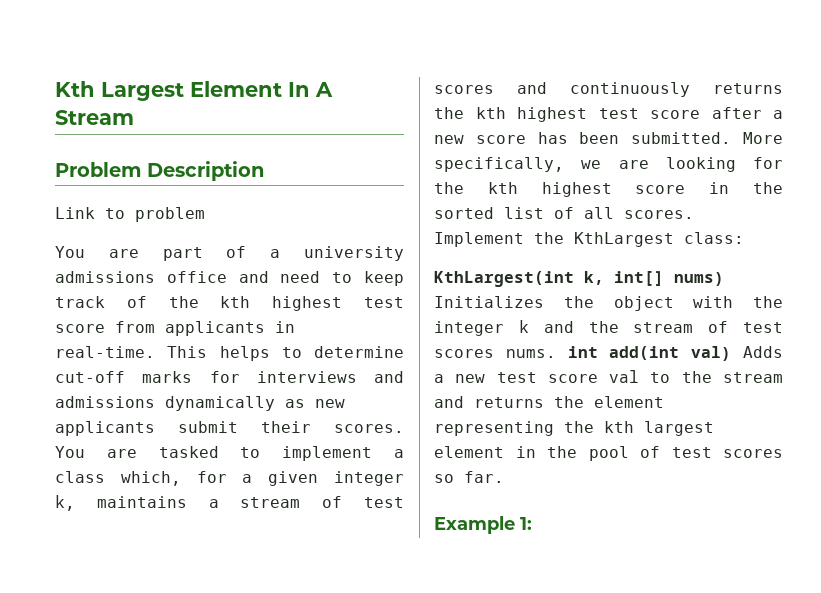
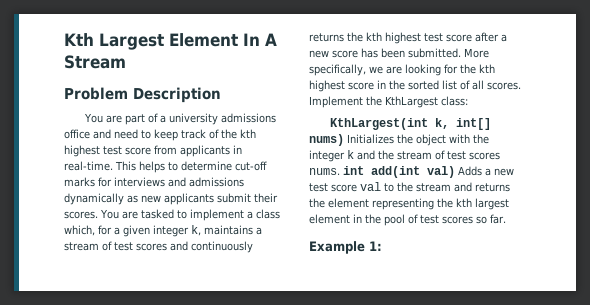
- Link to problem

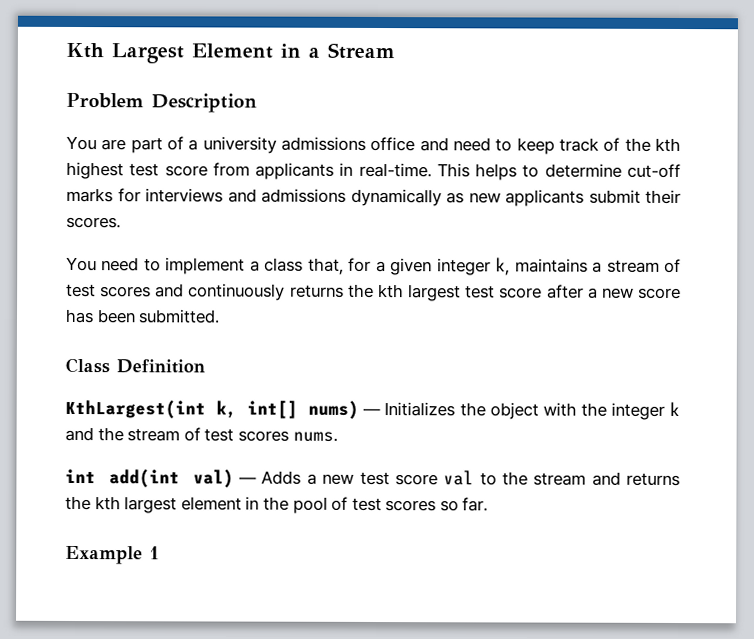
- Kth Largest Element In A Stream
+ Kth Largest Element in a Stream
- This helps to determine cut-off marks for interviews and admissions dynamically as new applicants submit their scores. You are tasked to implement a class which, for a given integer k, maintains a stream of test scores and continuously returns the kth highest test score after a new score has been submitted. More specifically, we are looking for the kth highest score in the sorted list of all scores. Implement the KthLargest class:
+ This helps to determine cut-off marks for interviews and admissions dynamically as new applicants submit their scores.
+ You need to implement a class that, for a given integer k, maintains a stream of test scores and continuously returns the kth largest test score after a new score has been submitted.
+ Class Definition
- KthLargest(int k, int[] nums) Initializes the object with the integer k and the stream of test scores nums. int add(int val) Adds a new test score val to the stream and returns the element representing the kth largest element in the pool of test scores so far.
+ KthLargest(int k, int[] nums) — Initializes the object with the integer k and the stream of test scores nums.
+ int add(int val) — Adds a new test score val to the stream and returns the kth largest element in the pool of test scores so far.
- Example 1:
+ Example 1

